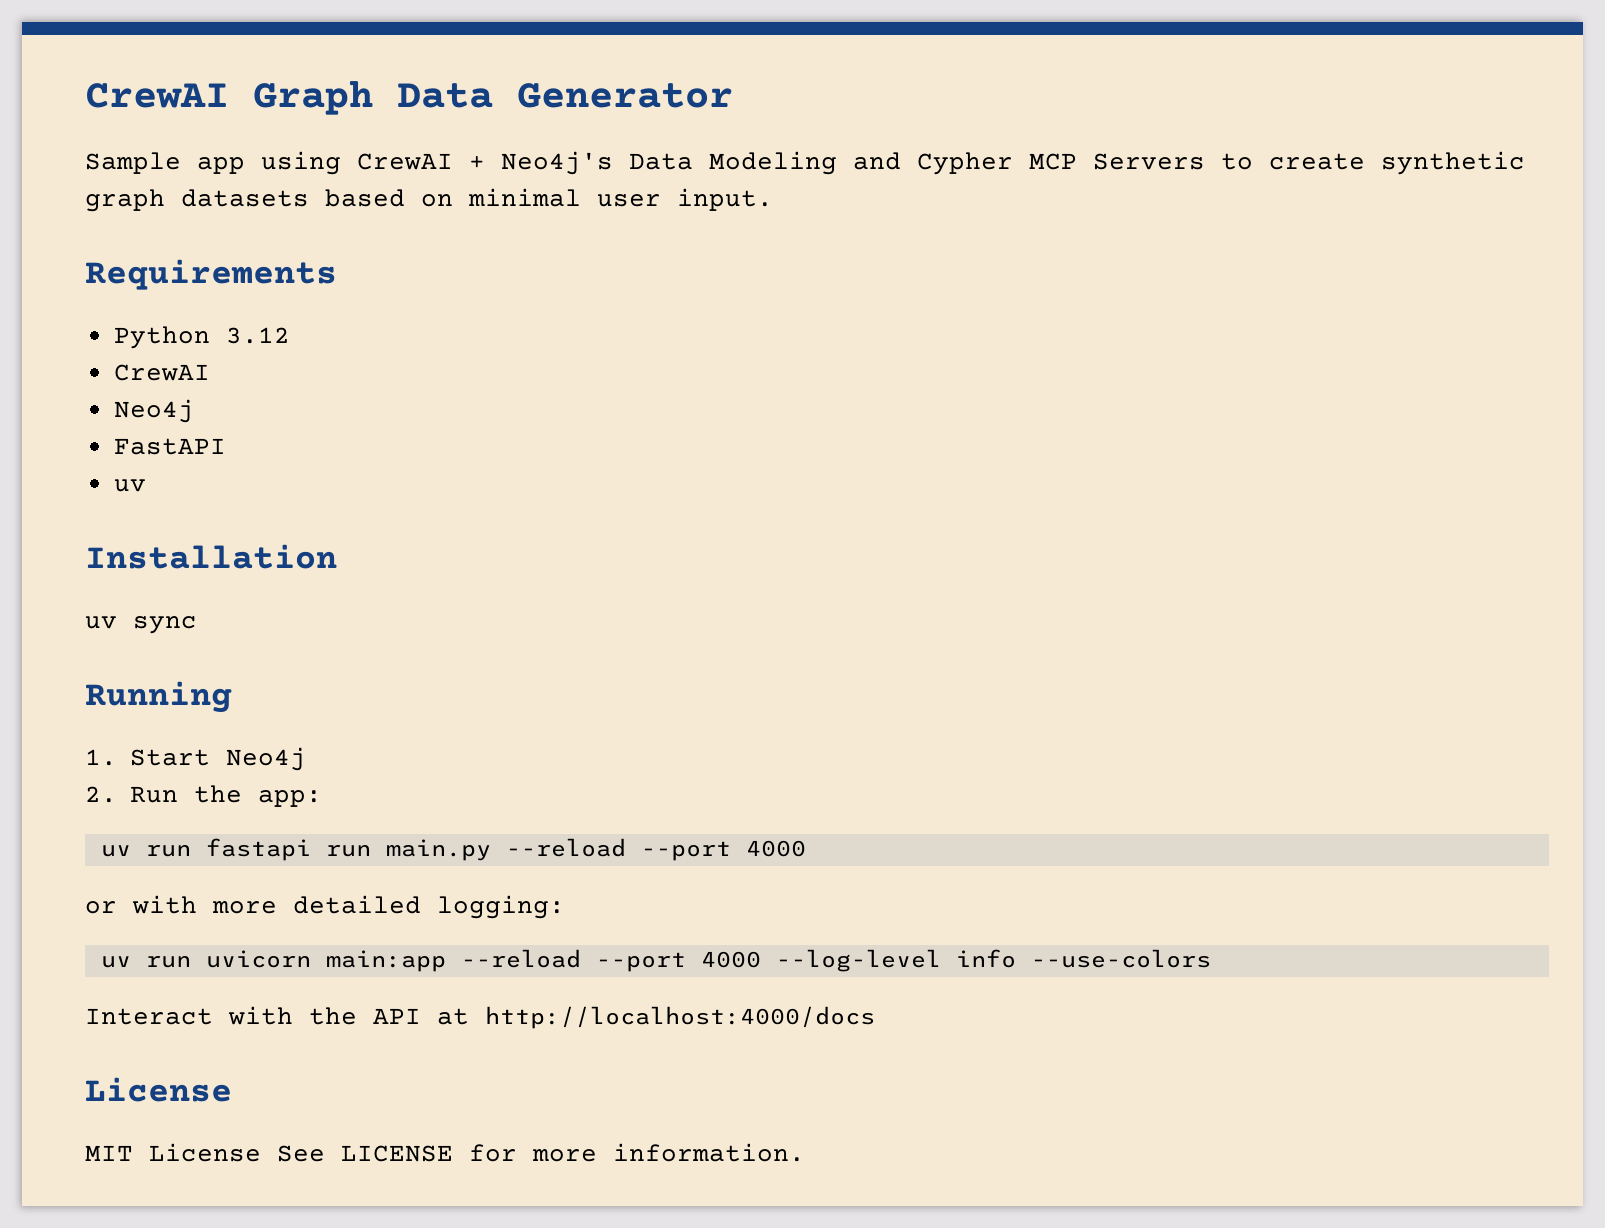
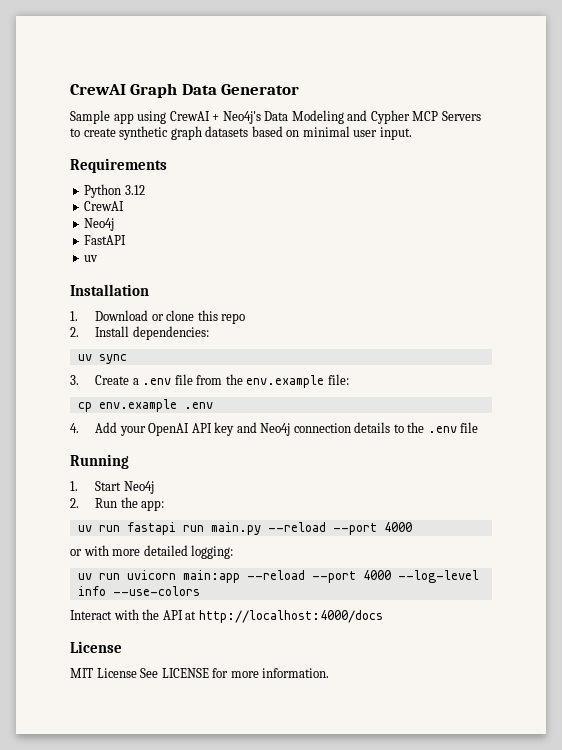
+ 1. Download or clone this repo
+ 2. Install dependencies:
  uv sync
+ 3. Create a .env file from the env.example file:
+ cp env.example .env
+ 4. Add your OpenAI API key and Neo4j connection details to the .env file

